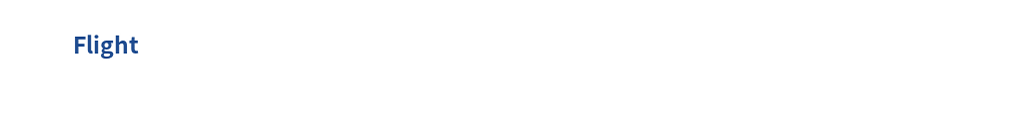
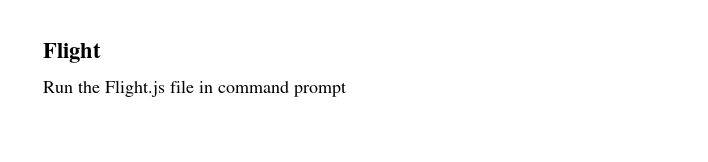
+ Run the Flight.js file in command prompt

